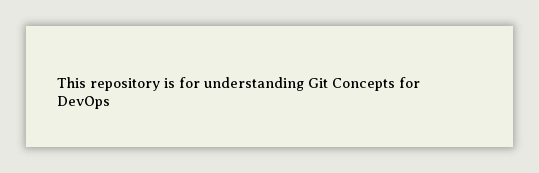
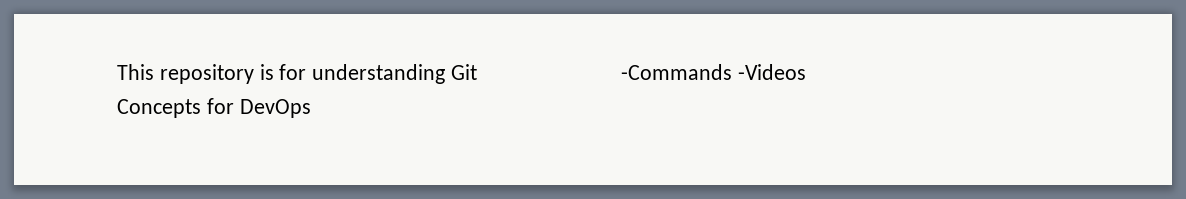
+ -Commands -Videos

